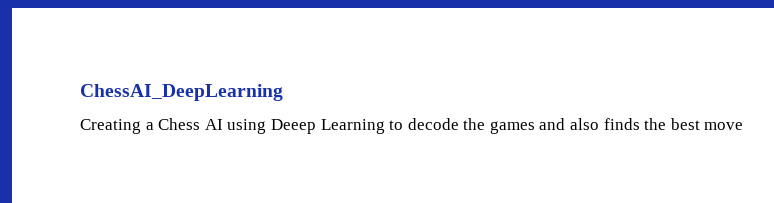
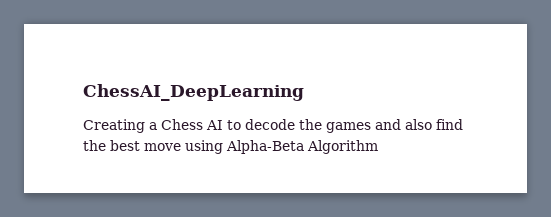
- Creating a Chess AI using Deeep Learning to decode the games and also finds the best move
+ Creating a Chess AI to decode the games and also find the best move using Alpha-Beta Algorithm

